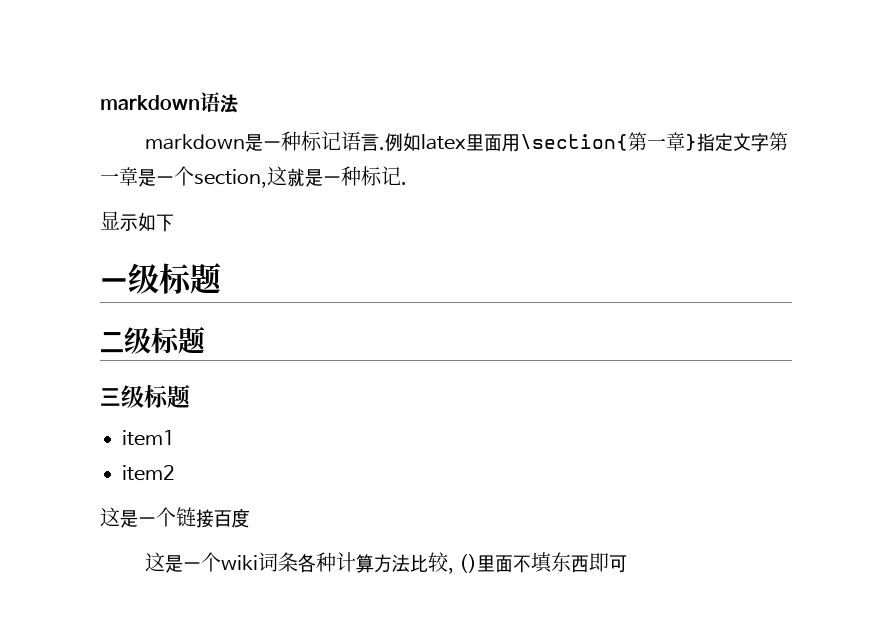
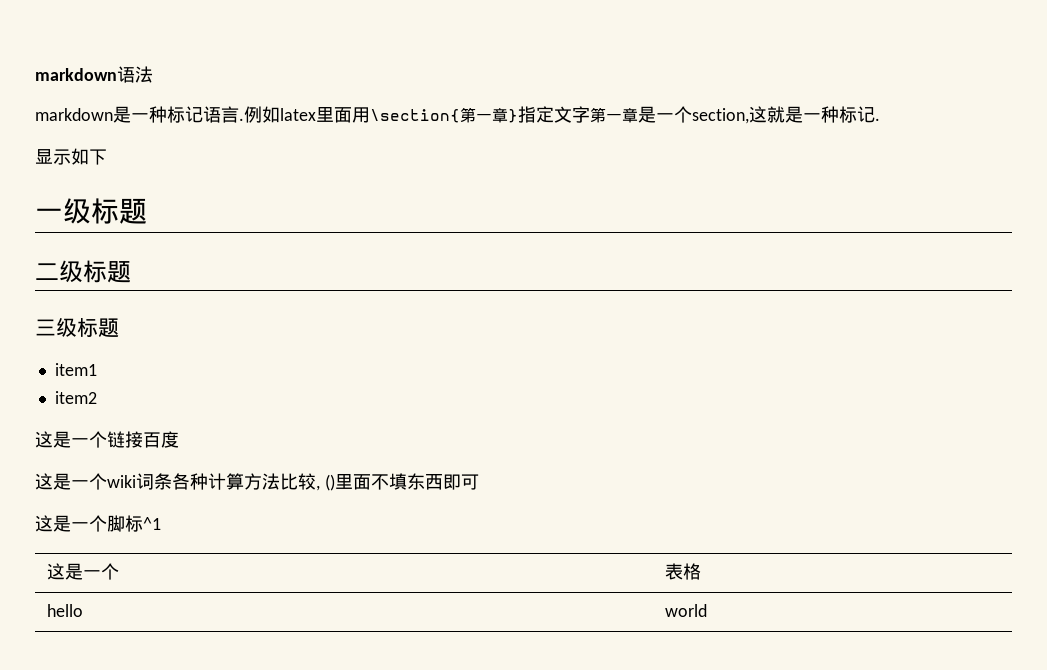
+ 这是一个脚标^1
+ 这是一个 | 表格
+ hello | world

